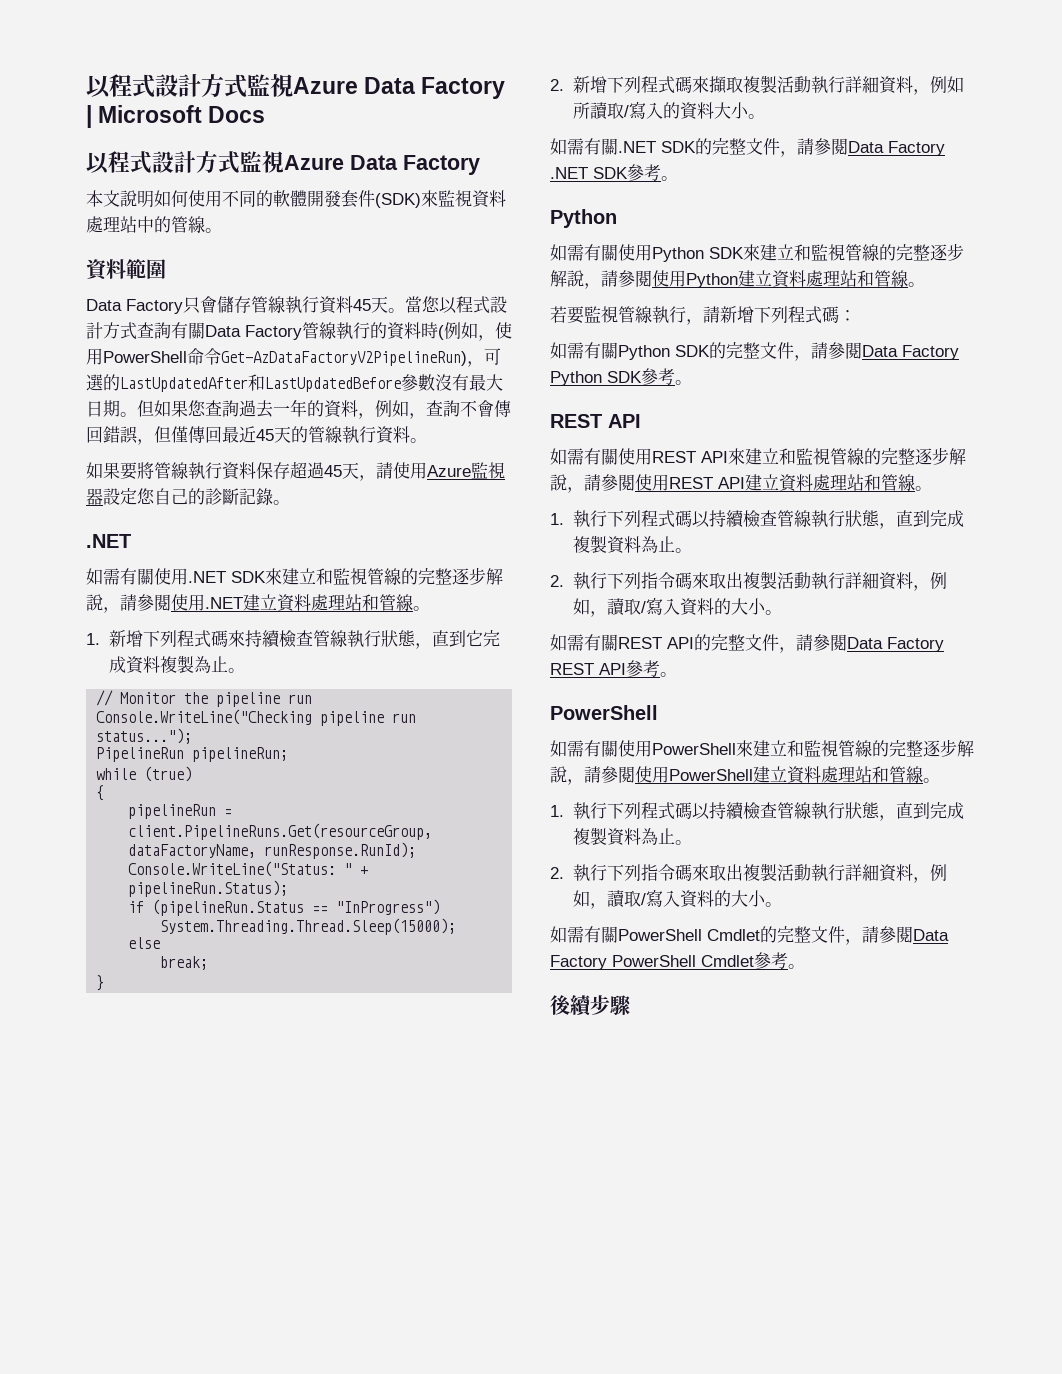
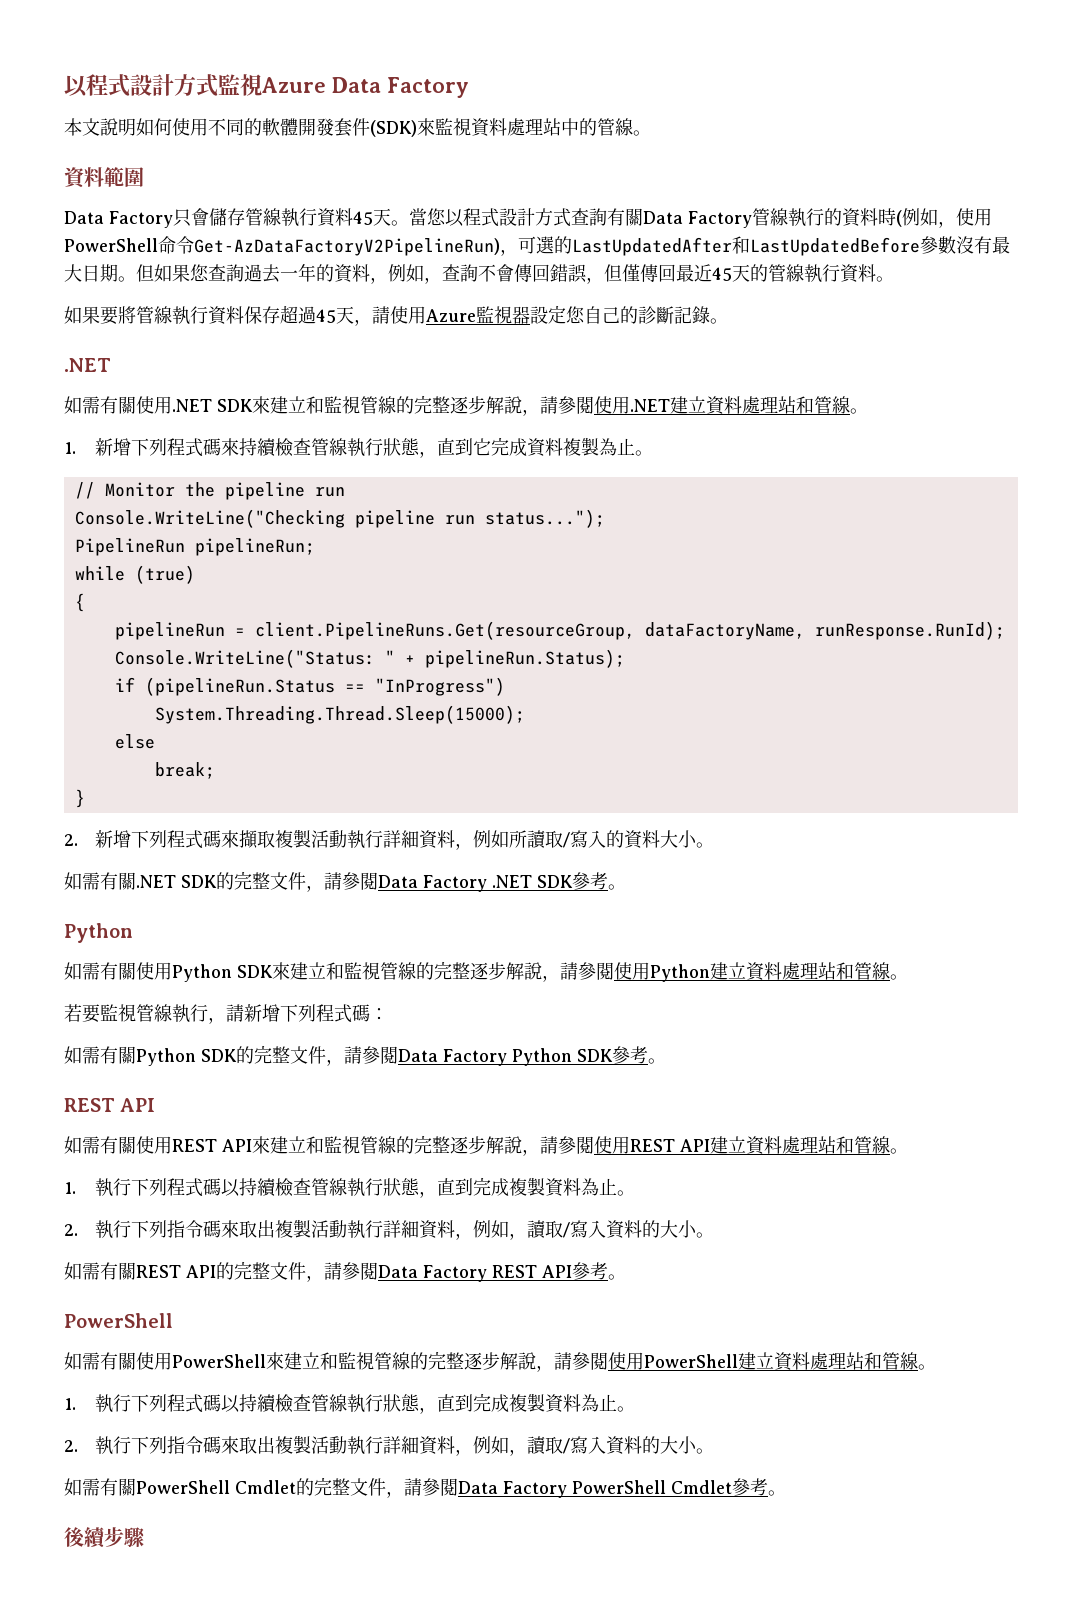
- 以程式設計方式監視Azure Data Factory | Microsoft Docs

